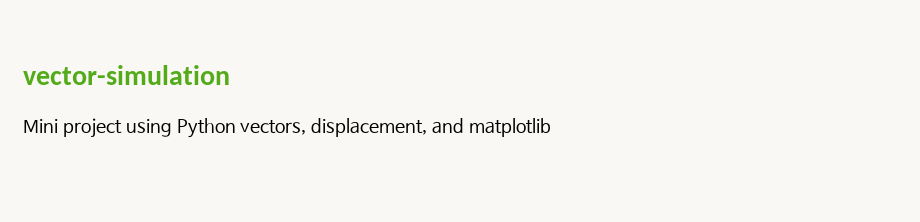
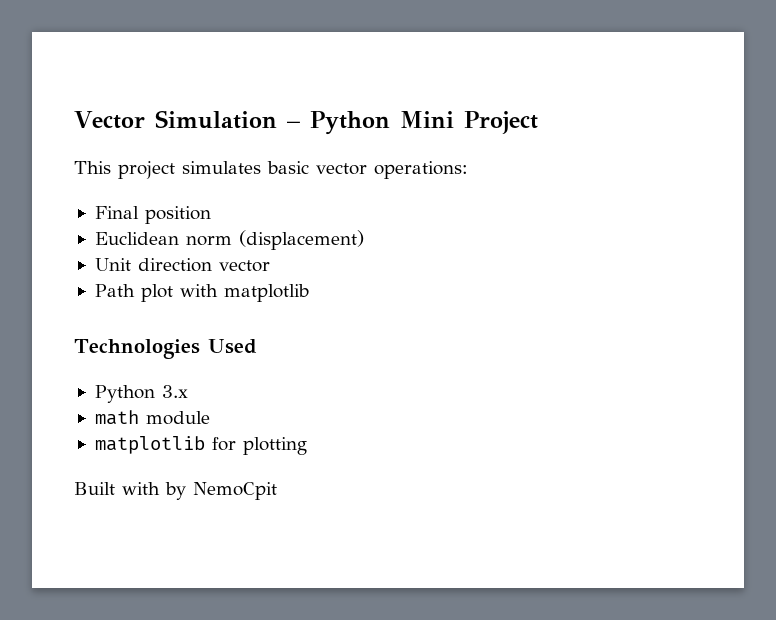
- vector-simulation
- Mini project using Python vectors, displacement, and matplotlib
+ Vector Simulation – Python Mini Project
+ This project simulates basic vector operations:
+ Final position
+ Euclidean norm (displacement)
+ Unit direction vector
+ Path plot with matplotlib
+ Technologies Used
+ Python 3.x
+ math module
+ matplotlib for plotting
+ Built with by NemoCpit

